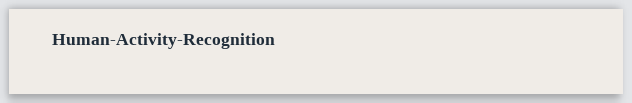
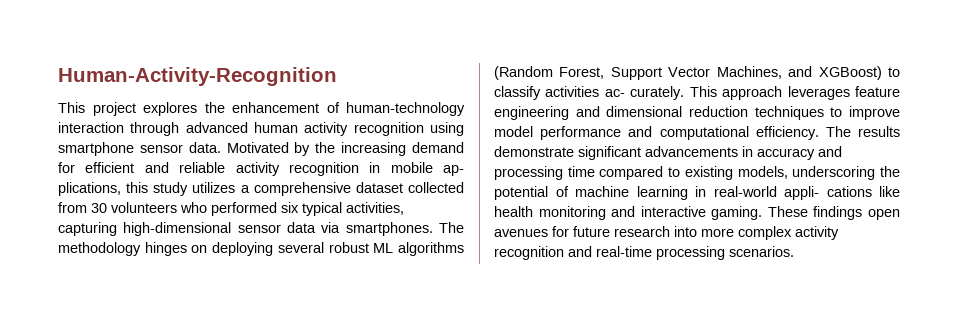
+ This project explores the enhancement of human-technology interaction through advanced human activity recognition using smartphone sensor data. Motivated by the increasing demand for efficient and reliable activity recognition in mobile ap- plications, this study utilizes a comprehensive dataset collected from 30 volunteers who performed six typical activities, capturing high-dimensional sensor data via smartphones. The methodology hinges on deploying several robust ML algorithms (Random Forest, Support Vector Machines, and XGBoost) to classify activities ac- curately. This approach leverages feature engineering and dimensional reduction techniques to improve model performance and computational efficiency. The results demonstrate significant advancements in accuracy and processing time compared to existing models, underscoring the potential of machine learning in real-world appli- cations like health monitoring and interactive gaming. These findings open avenues for future research into more complex activity recognition and real-time processing scenarios.

